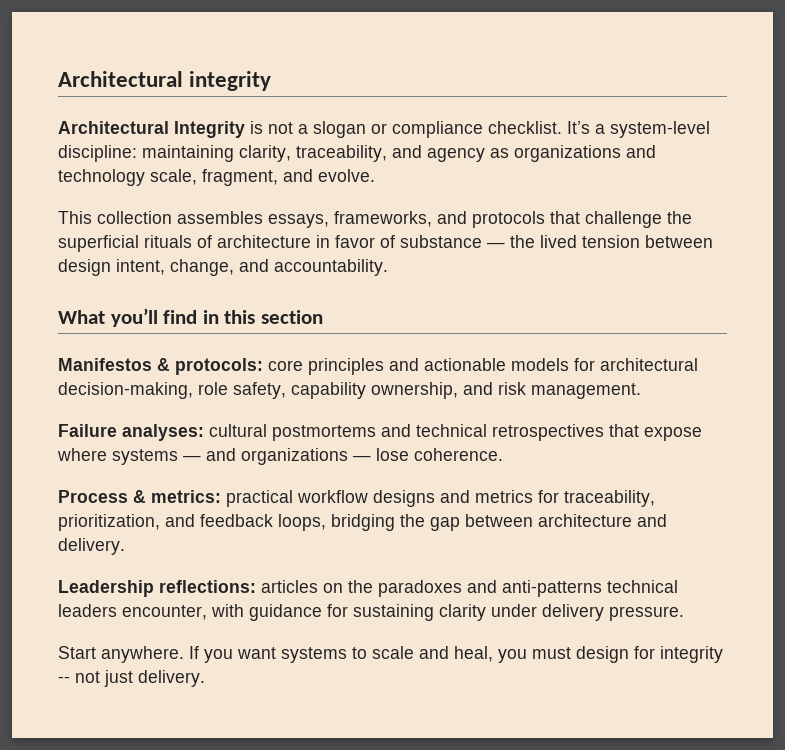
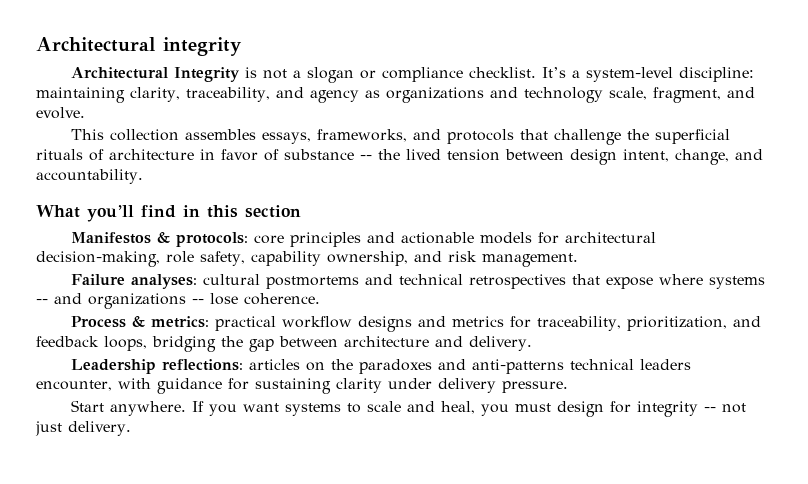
- This collection assembles essays, frameworks, and protocols that challenge the superficial rituals of architecture in favor of substance — the lived tension between design intent, change, and accountability.
+ This collection assembles essays, frameworks, and protocols that challenge the superficial rituals of architecture in favor of substance -- the lived tension between design intent, change, and accountability.
- Failure analyses: cultural postmortems and technical retrospectives that expose where systems — and organizations — lose coherence.
+ Failure analyses: cultural postmortems and technical retrospectives that expose where systems -- and organizations -- lose coherence.

